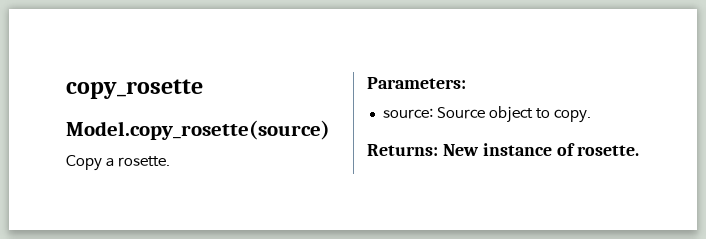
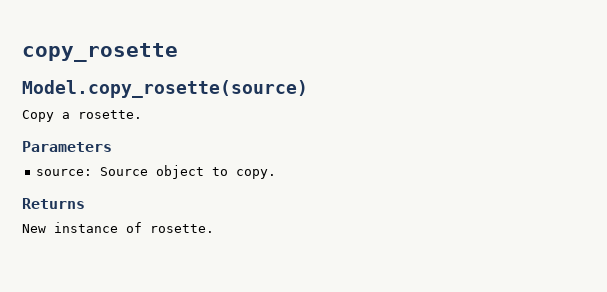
- Parameters:
+ Parameters
- Returns: New instance of rosette.
+ Returns
+ New instance of rosette.

